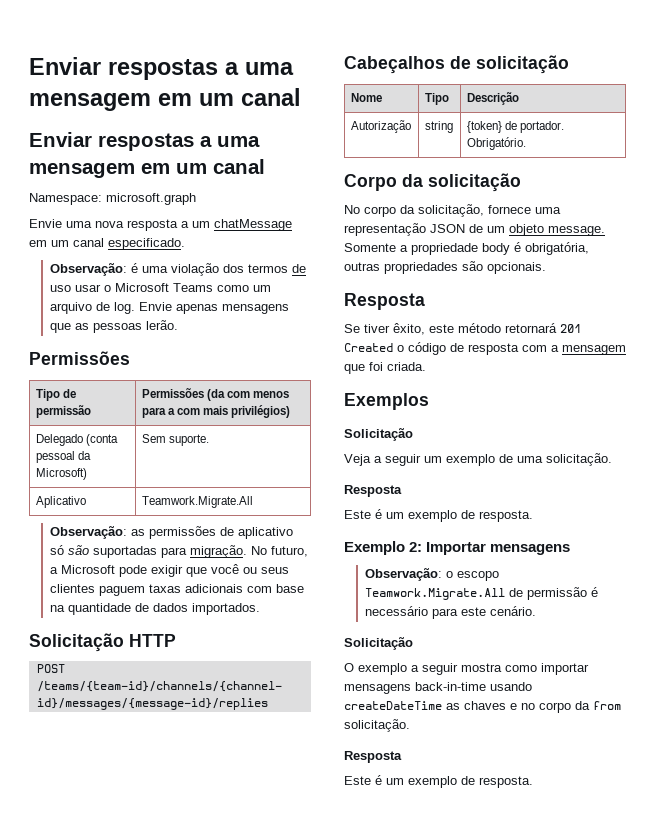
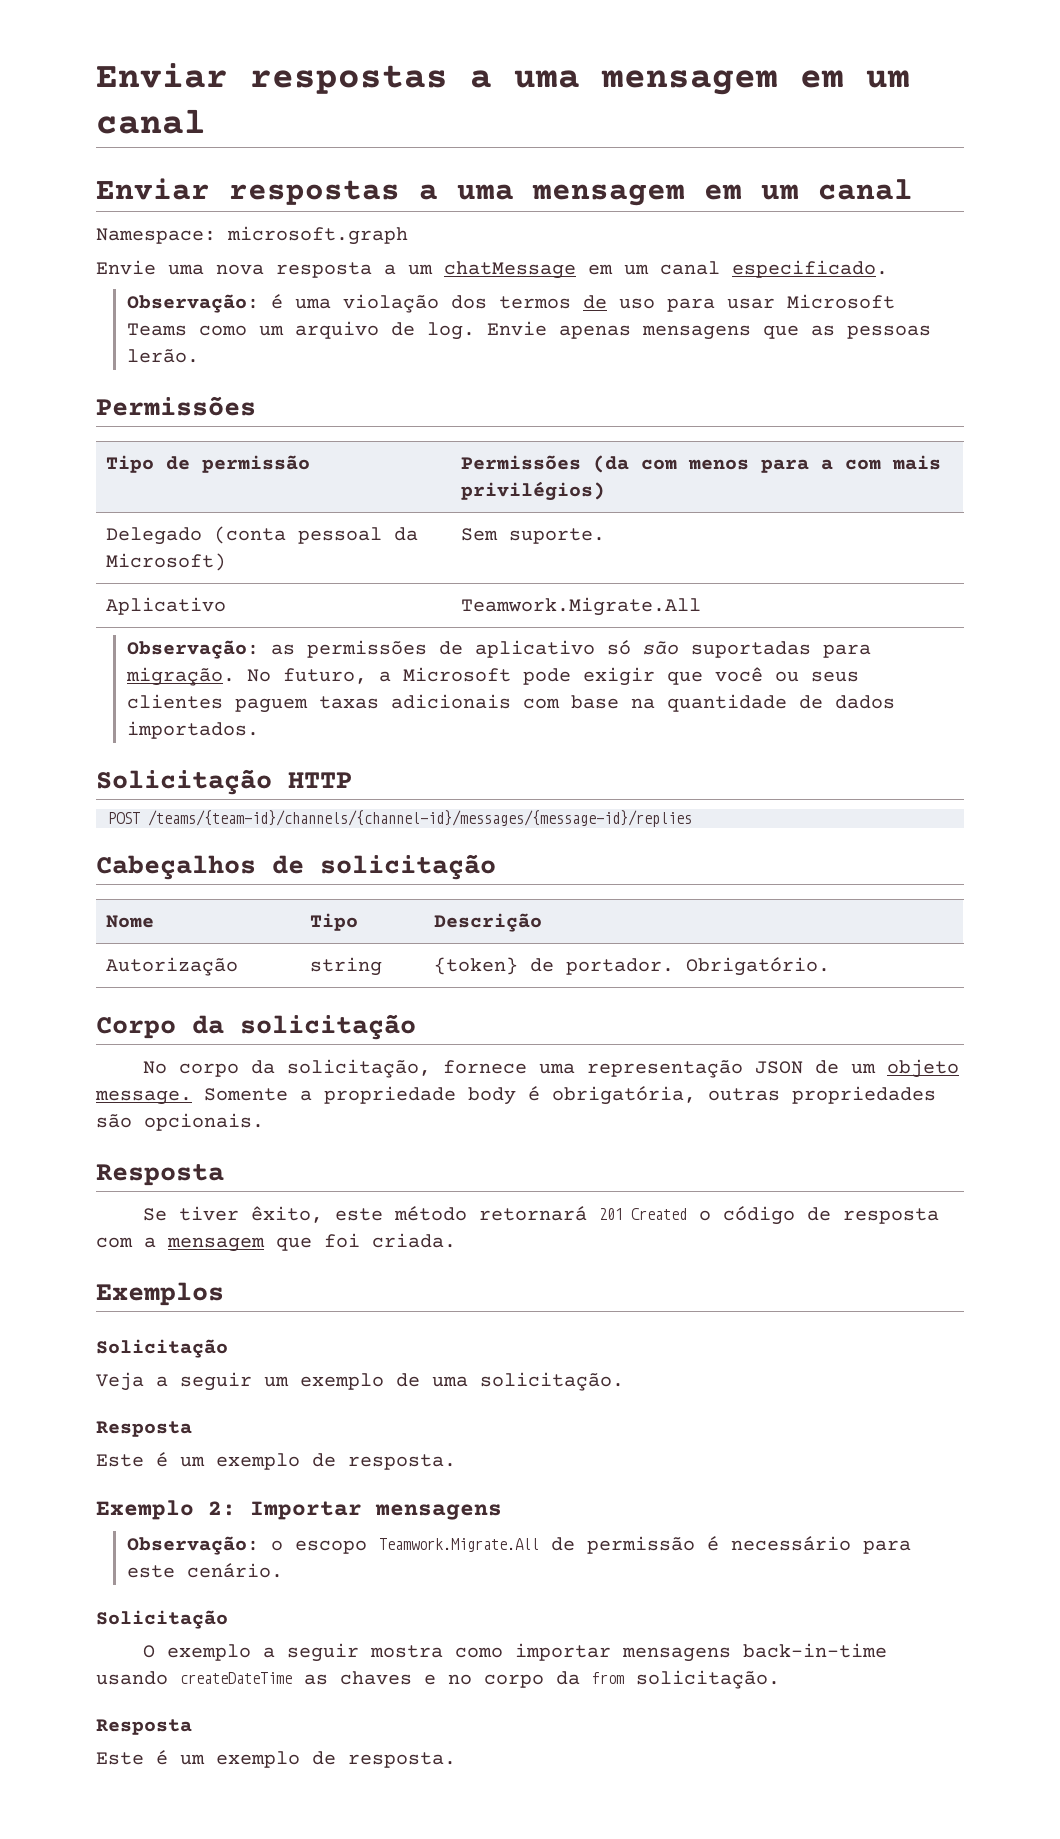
- Observação: é uma violação dos termos de uso usar o Microsoft Teams como um arquivo de log.
+ Observação: é uma violação dos termos de uso para usar Microsoft Teams como um arquivo de log.

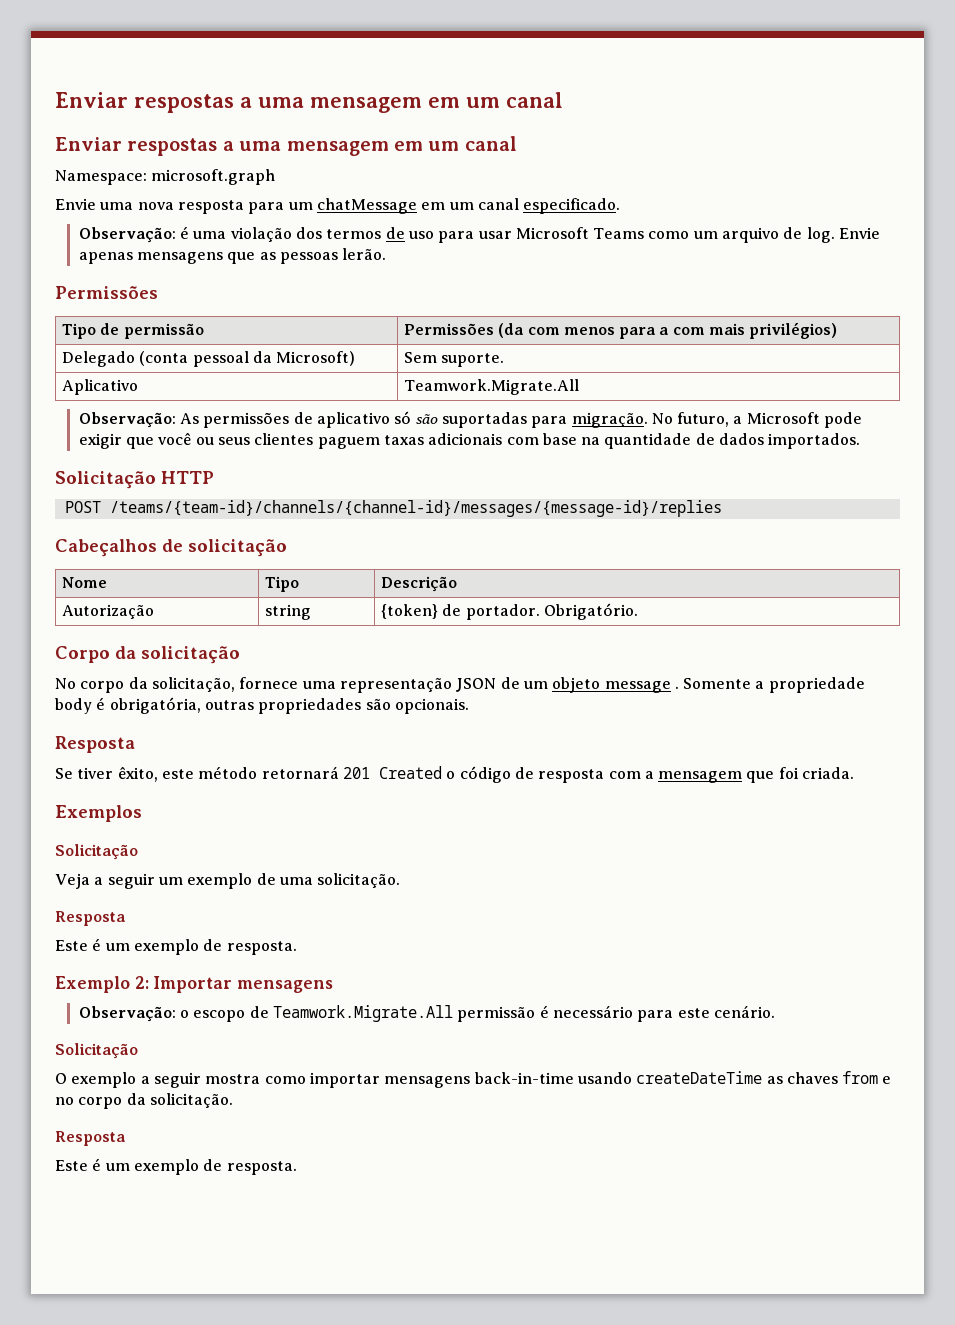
- Envie uma nova resposta a um chatMessage em um canal especificado.
+ Envie uma nova resposta para um chatMessage em um canal especificado.
- Observação: as permissões de aplicativo só são suportadas para migração.
+ Observação: As permissões de aplicativo só são suportadas para migração.
- No corpo da solicitação, fornece uma representação JSON de um objeto message.
+ No corpo da solicitação, fornece uma representação JSON de um objeto message .
- Observação: o escopo Teamwork.Migrate.All de permissão é necessário para este cenário.
+ Observação: o escopo de Teamwork.Migrate.All permissão é necessário para este cenário.
- O exemplo a seguir mostra como importar mensagens back-in-time usando createDateTime as chaves e no corpo da from solicitação.
+ O exemplo a seguir mostra como importar mensagens back-in-time usando createDateTime as chaves from e no corpo da solicitação.

